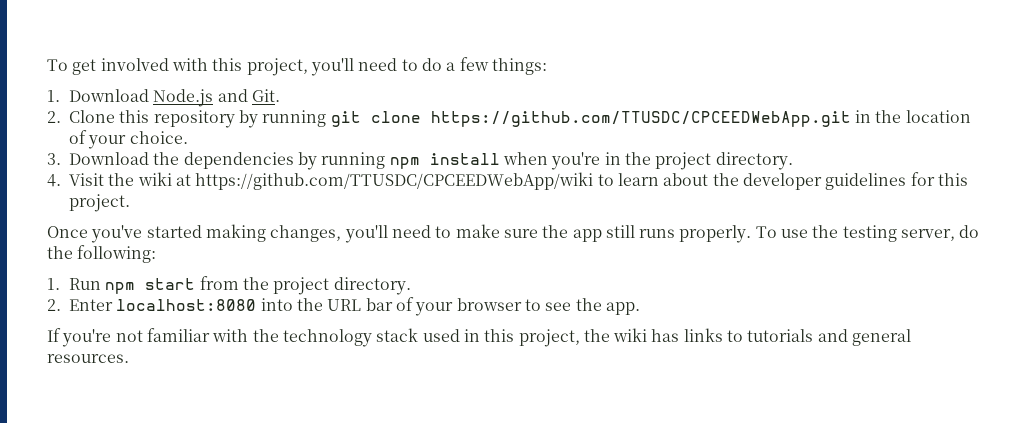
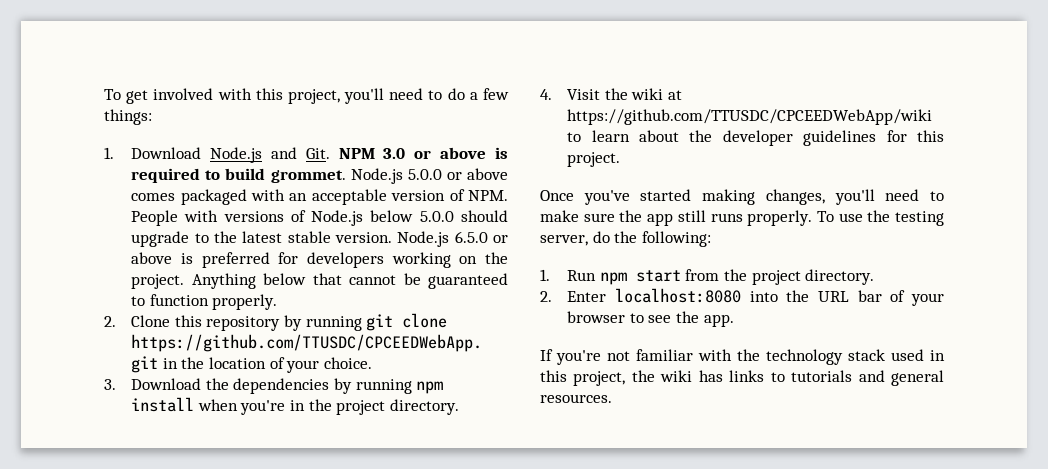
- 1. Download Node.js and Git.
+ 1. Download Node.js and Git. NPM 3.0 or above is required to build grommet. Node.js 5.0.0 or above comes packaged with an acceptable version of NPM. People with versions of Node.js below 5.0.0 should upgrade to the latest stable version. Node.js 6.5.0 or above is preferred for developers working on the project. Anything below that cannot be guaranteed to function properly.

